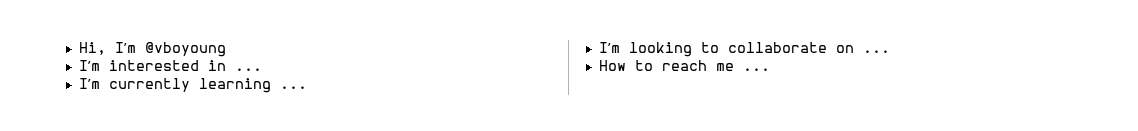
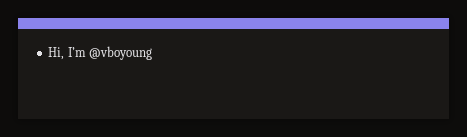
- I’m interested in ...
- I’m currently learning ...
- I’m looking to collaborate on ...
- How to reach me ...

